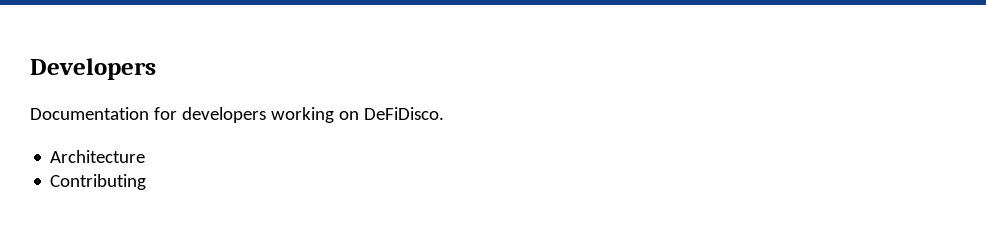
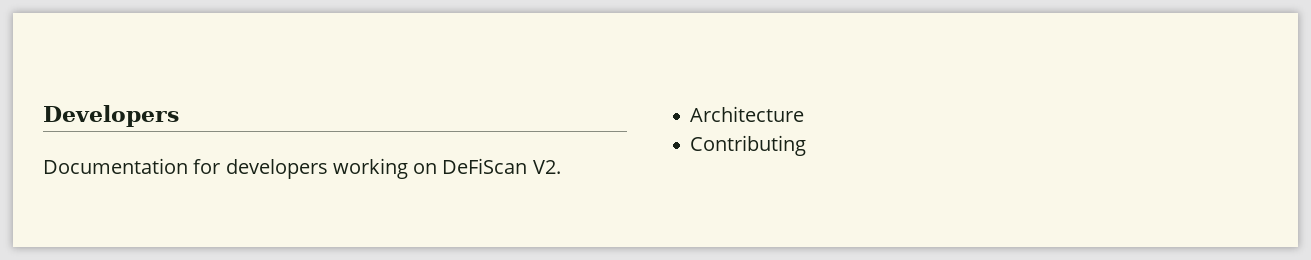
- Documentation for developers working on DeFiDisco.
+ Documentation for developers working on DeFiScan V2.

